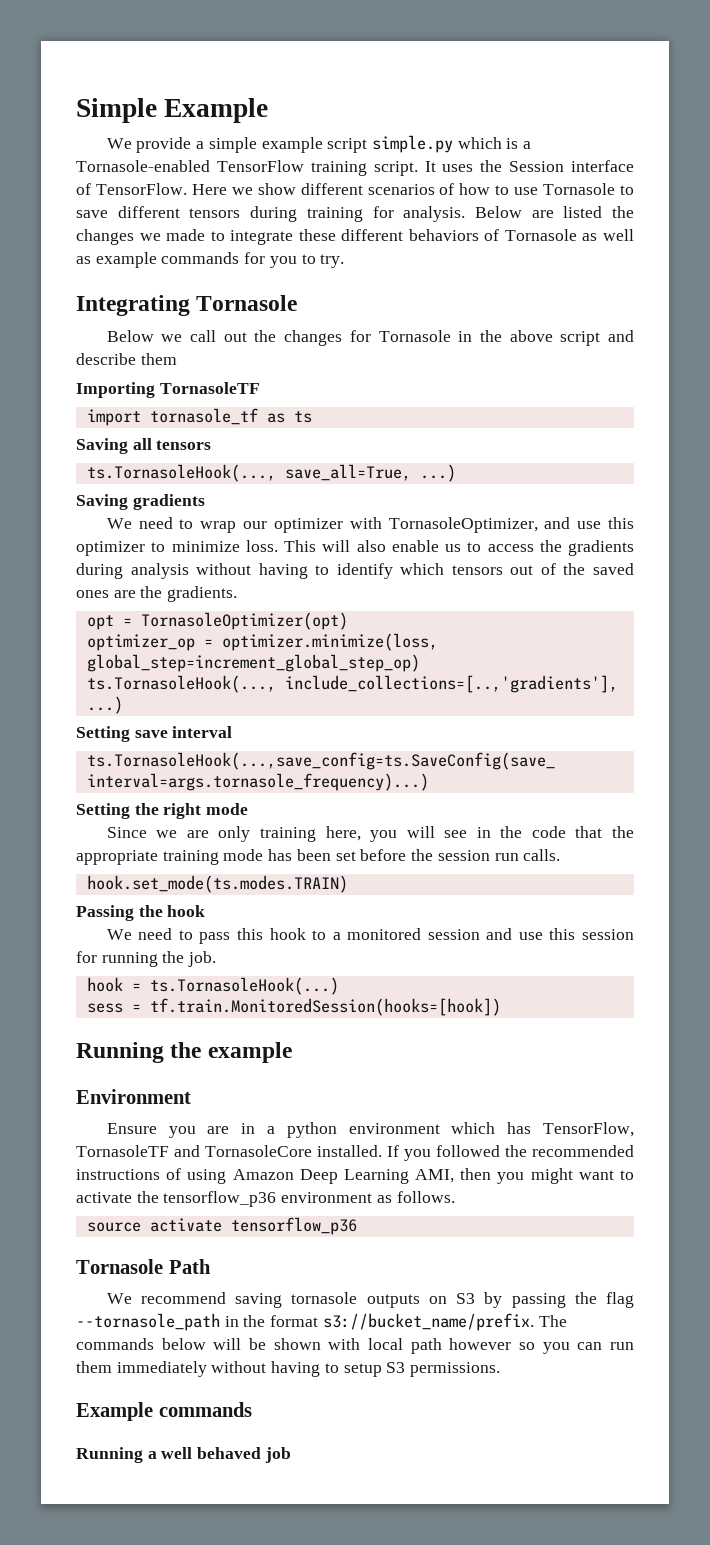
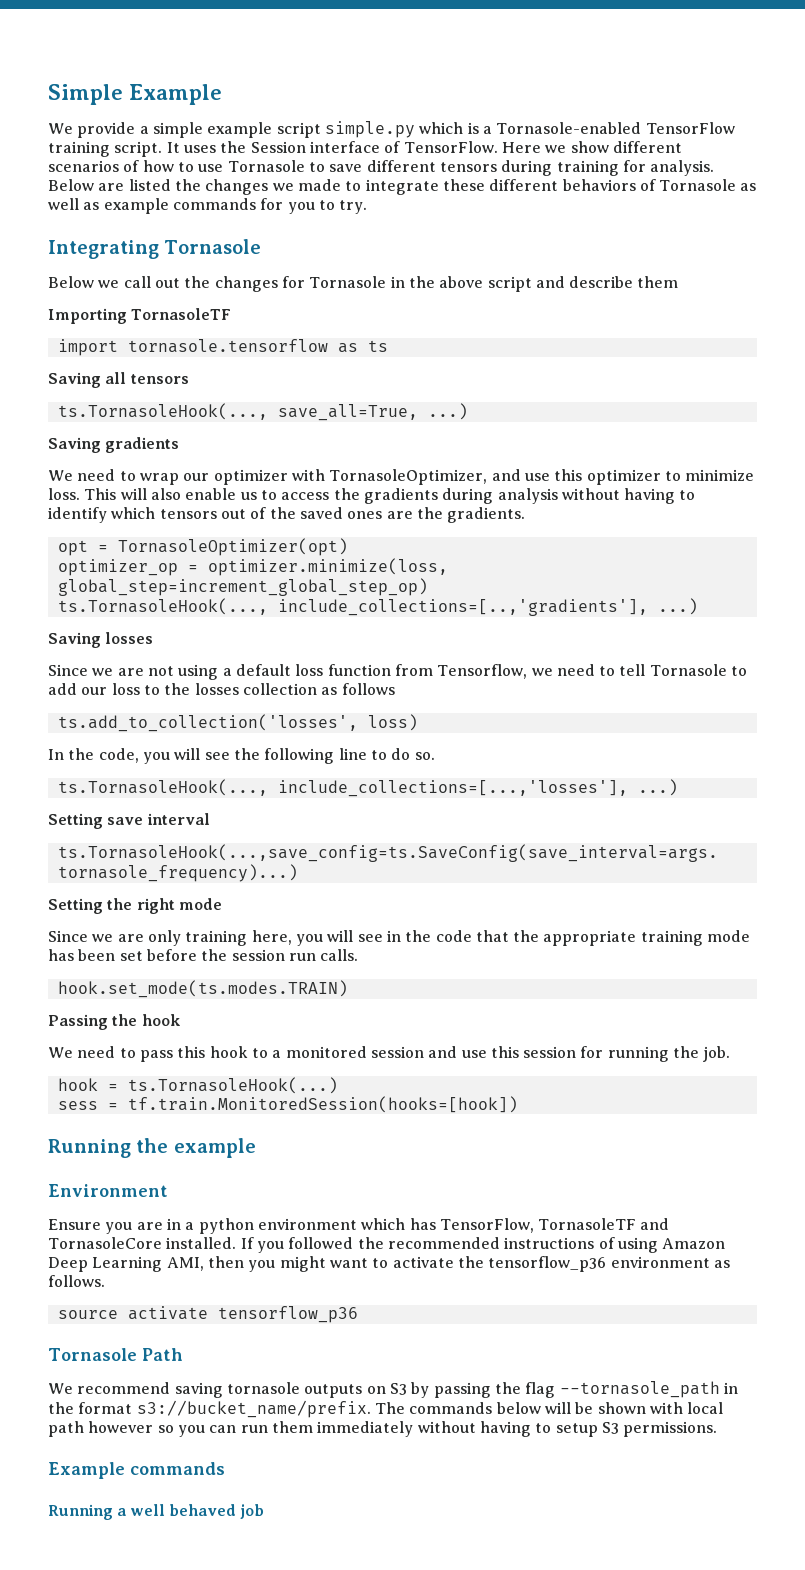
- import tornasole_tf as ts
+ import tornasole.tensorflow as ts
+ Saving losses
+ Since we are not using a default loss function from Tensorflow, we need to tell Tornasole to add our loss to the losses collection as follows
+ ts.add_to_collection('losses', loss)
+ In the code, you will see the following line to do so.
+ ts.TornasoleHook(..., include_collections=[...,'losses'], ...)

